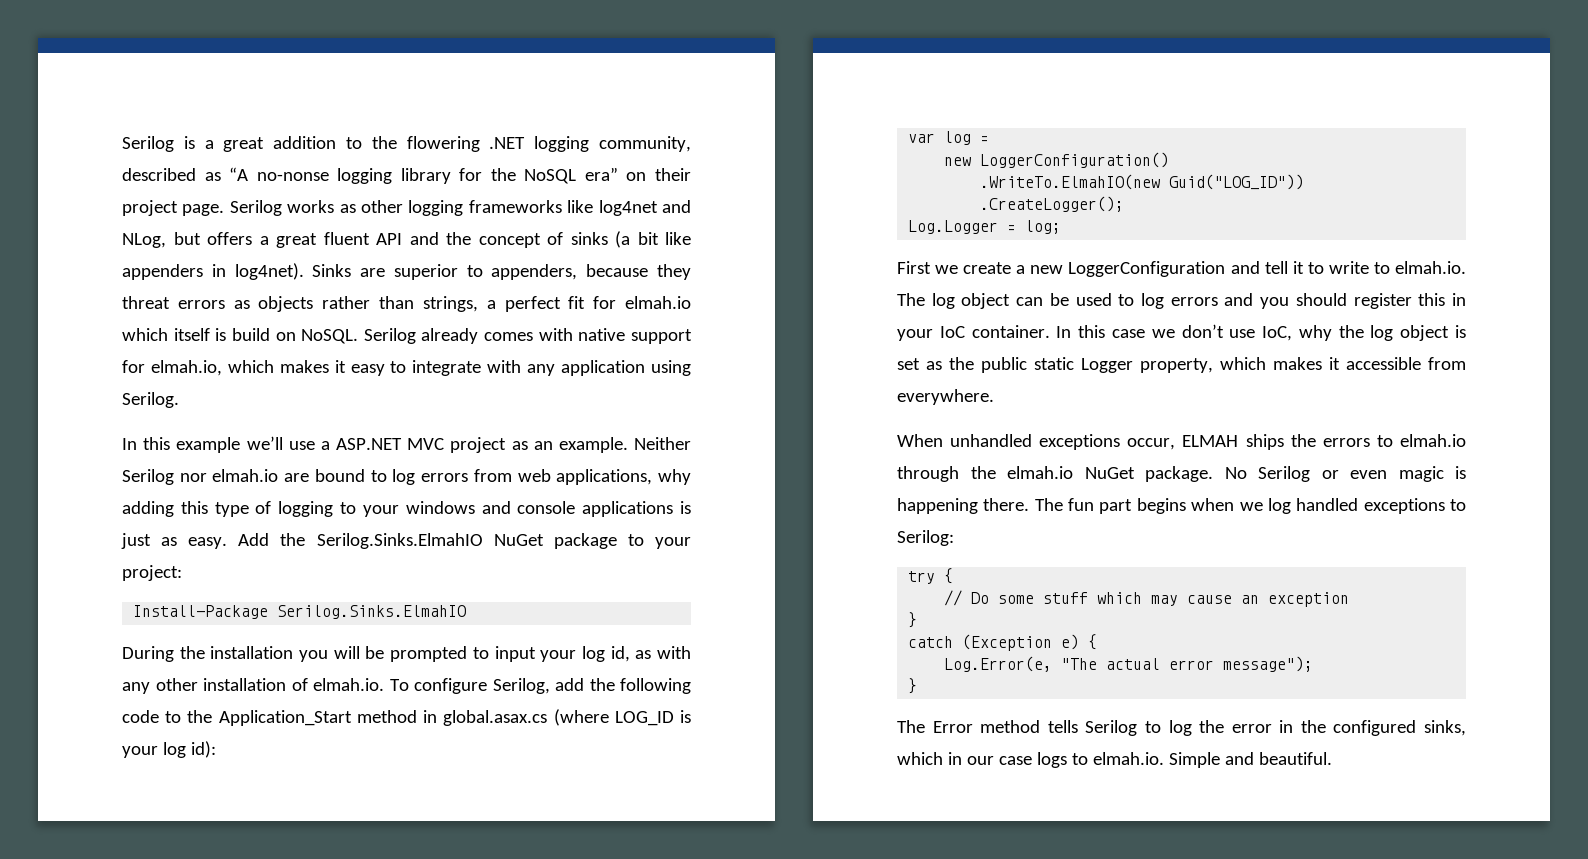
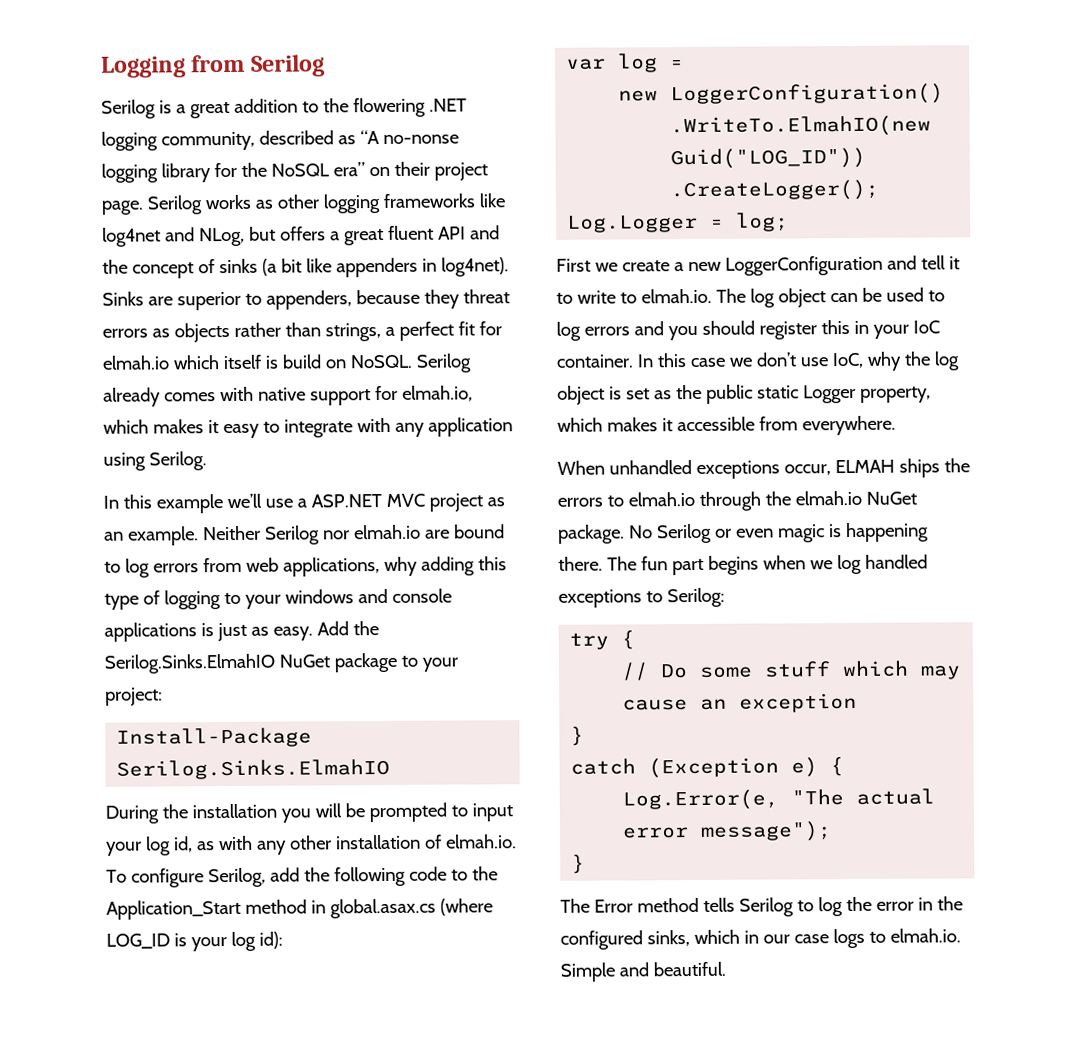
+ Logging from Serilog

